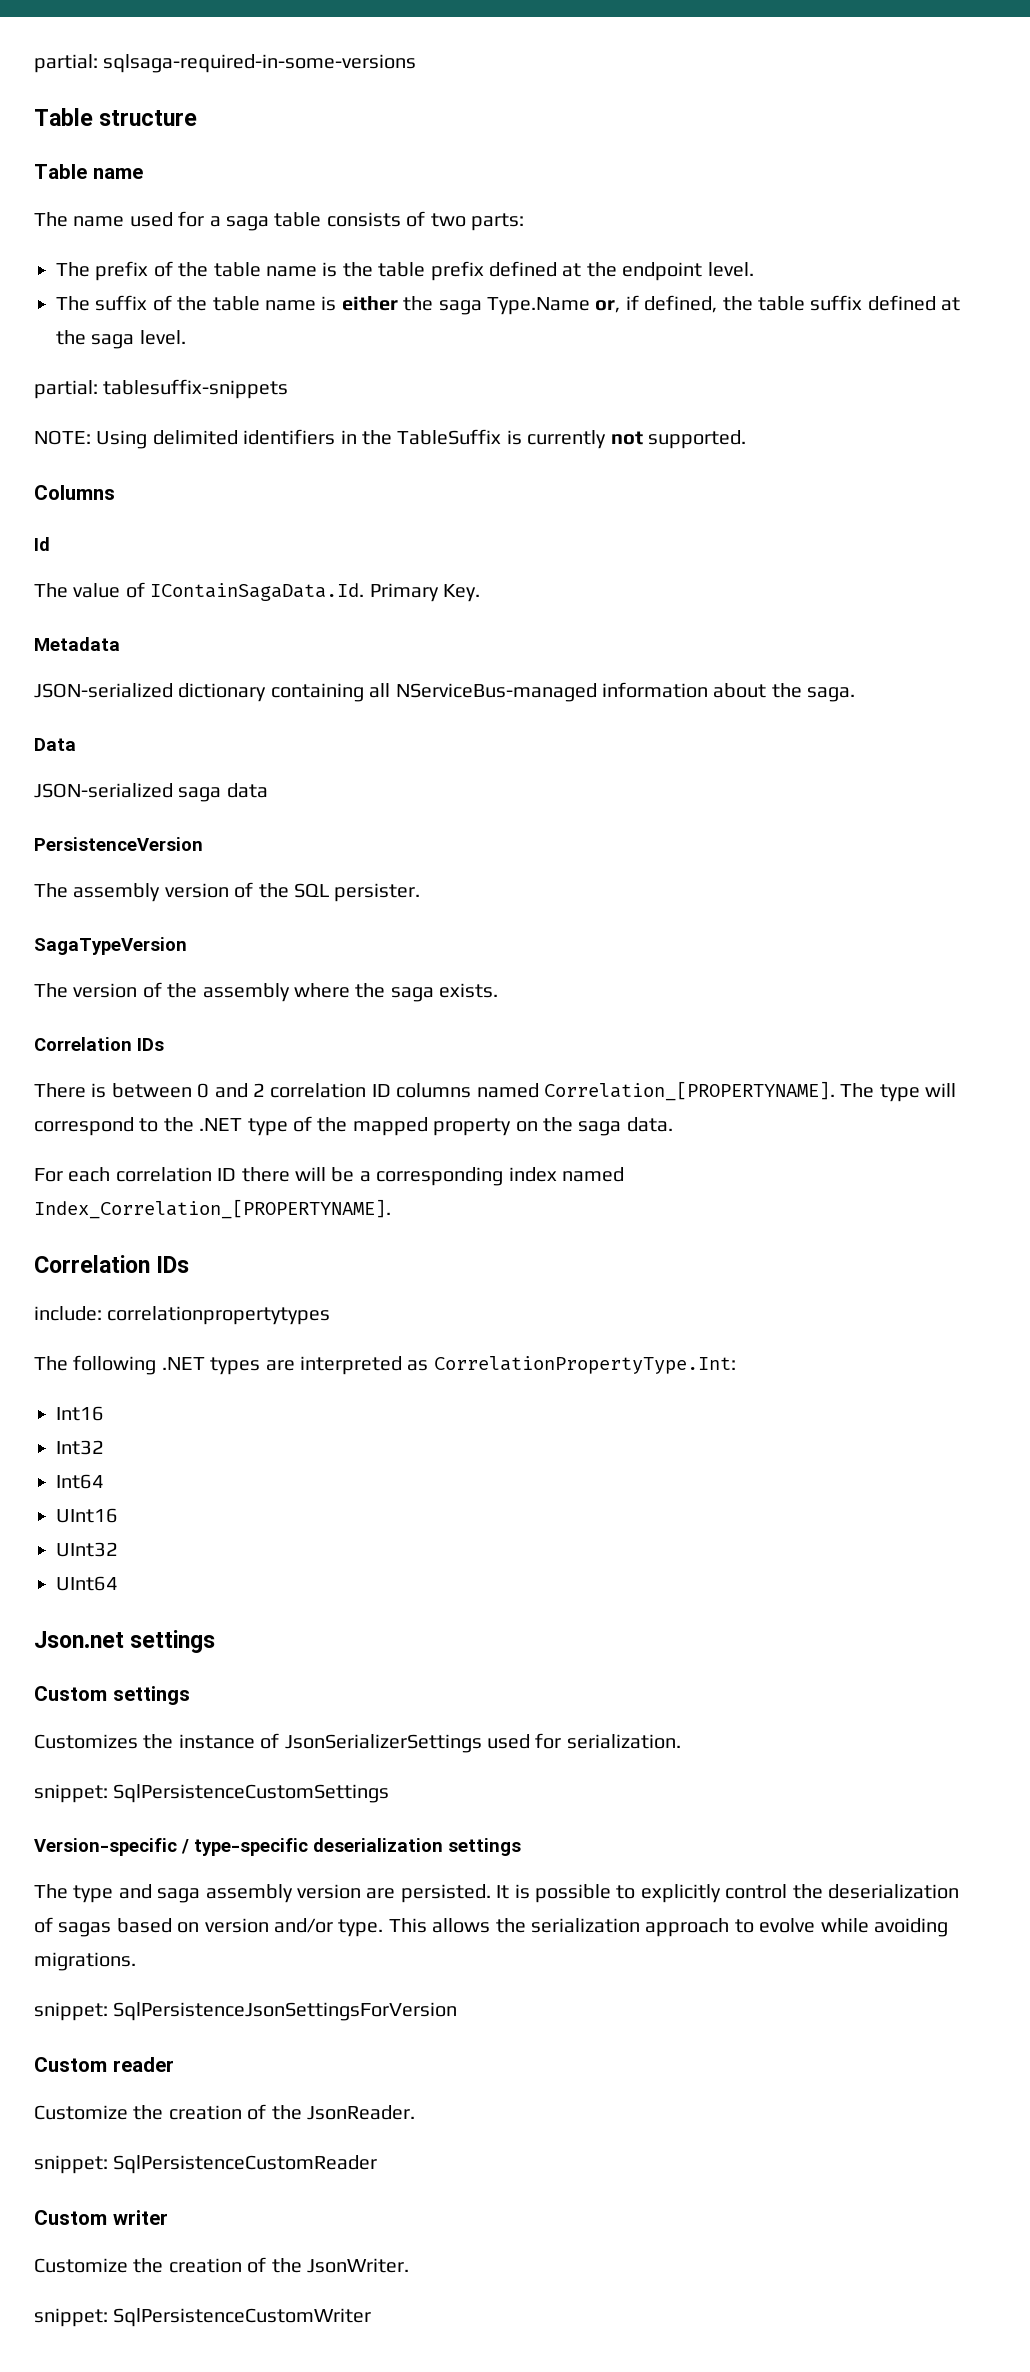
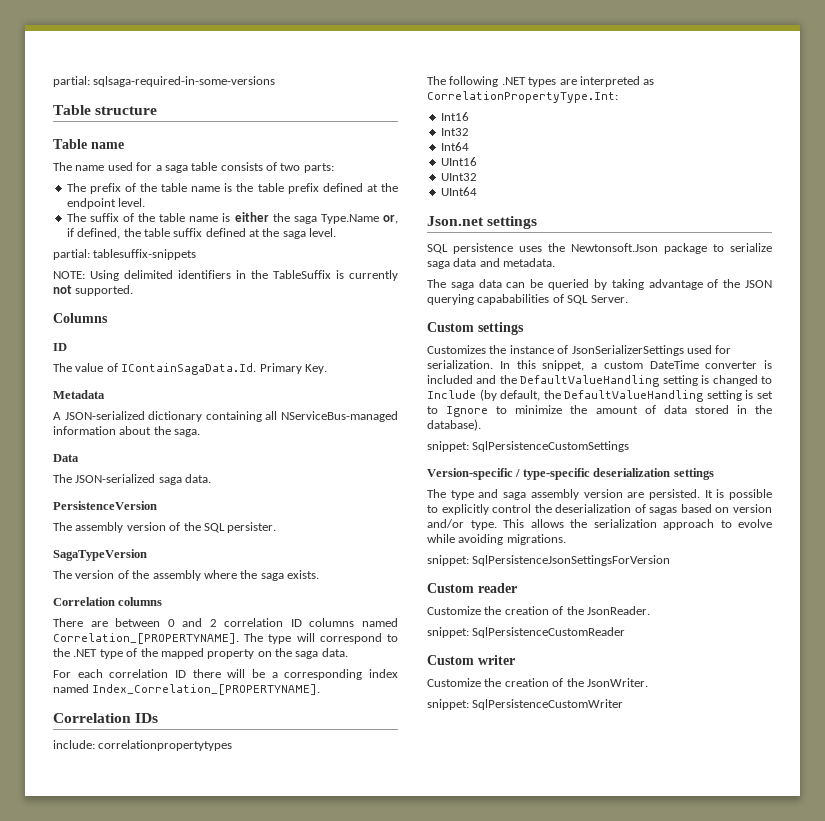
  Columns
- Id
+ ID
- JSON-serialized dictionary containing all NServiceBus-managed information about the saga.
+ A JSON-serialized dictionary containing all NServiceBus-managed information about the saga.
- JSON-serialized saga data
+ The JSON-serialized saga data.
  The version of the assembly where the saga exists.
- Correlation IDs
+ Correlation columns
- There is between 0 and 2 correlation ID columns named Correlation_[PROPERTYNAME].
+ There are between 0 and 2 correlation ID columns named Correlation_[PROPERTYNAME].
+ SQL persistence uses the Newtonsoft.Json package to serialize saga data and metadata.
+ The saga data can be queried by taking advantage of the JSON querying capababilities of SQL Server.
+ In this snippet, a custom DateTime converter is included and the DefaultValueHandling setting is changed to Include (by default, the DefaultValueHandling setting is set to Ignore to minimize the amount of data stored in the database).

